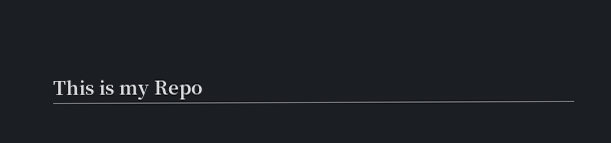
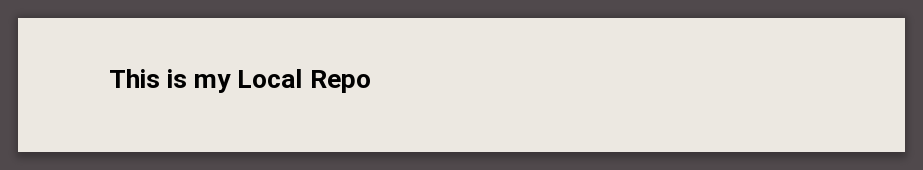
- This is my Repo
+ This is my Local Repo

